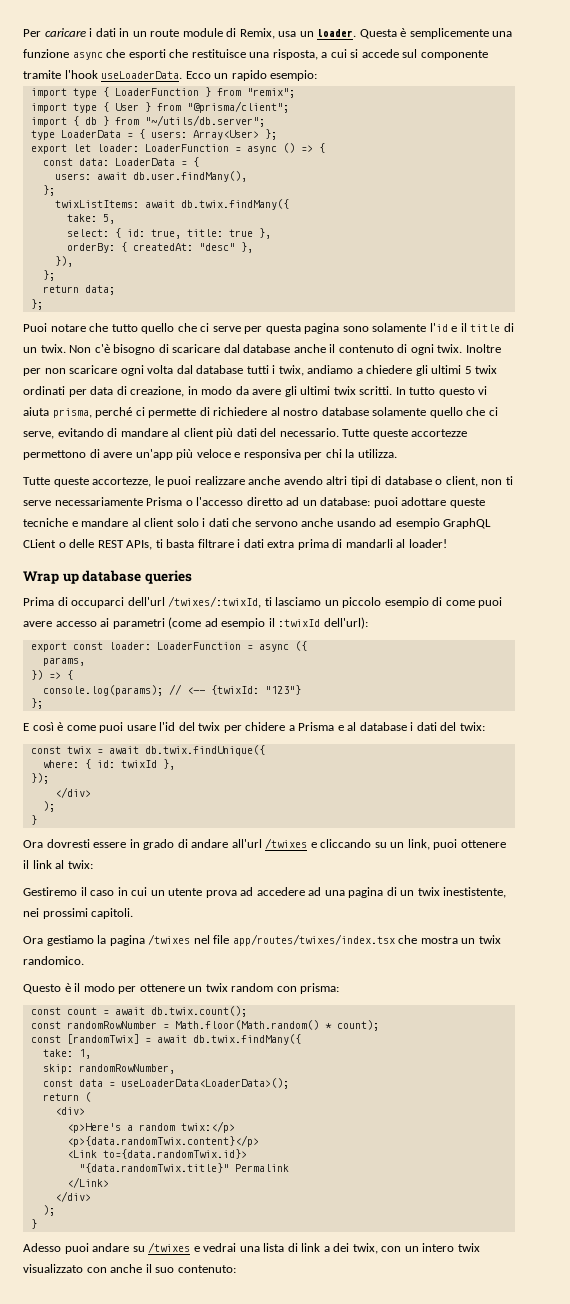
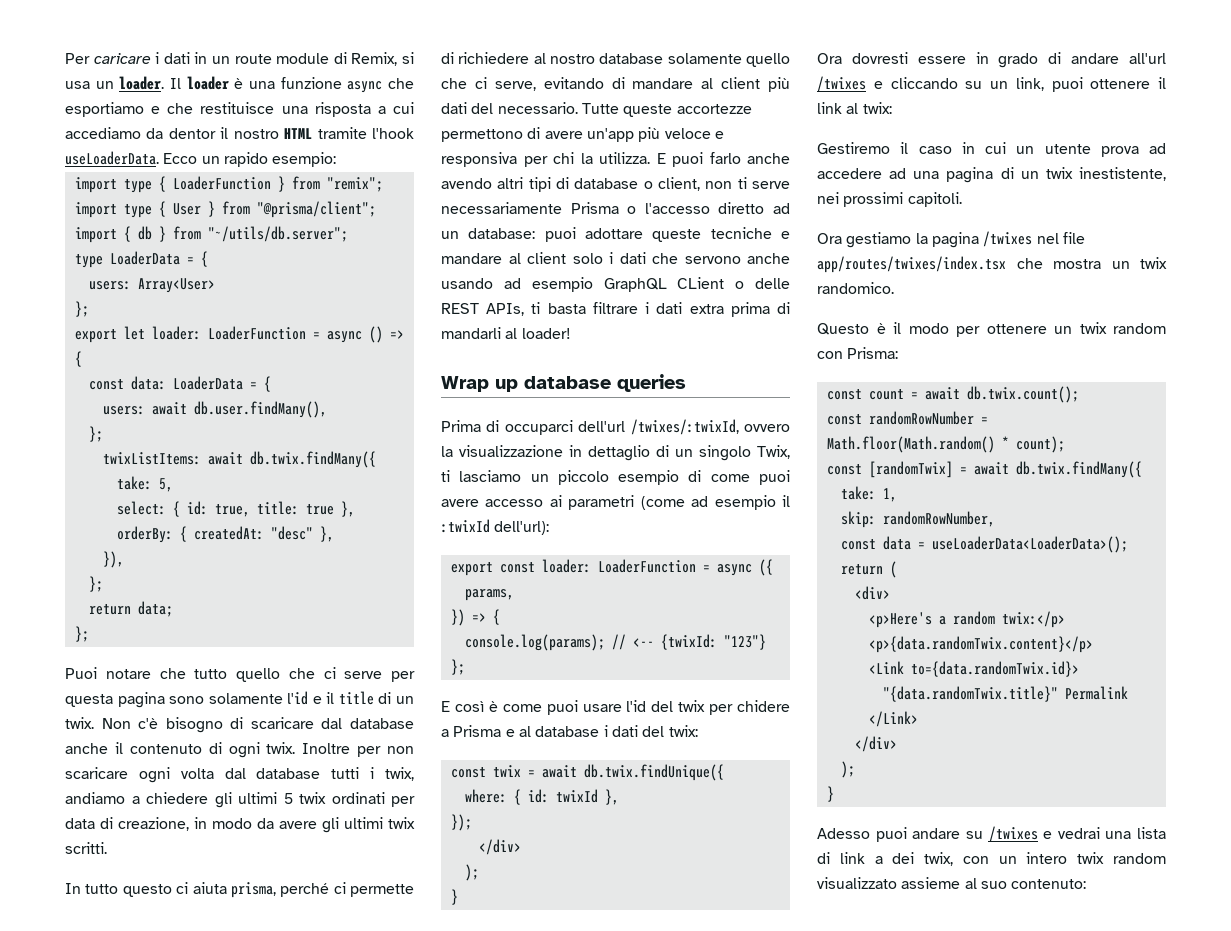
- Per caricare i dati in un route module di Remix, usa un loader.
+ Per caricare i dati in un route module di Remix, si usa un loader.
- Questa è semplicemente una funzione async che esporti che restituisce una risposta, a cui si accede sul componente tramite l'hook useLoaderData.
+ Il loader è una funzione async che esportiamo e che restituisce una risposta a cui accediamo da dentor il nostro HTML tramite l'hook useLoaderData.
- type LoaderData = { users: Array<User> };
+ type LoaderData = {
+ users: Array<User>
+ };
- Inoltre per non scaricare ogni volta dal database tutti i twix, andiamo a chiedere gli ultimi 5 twix ordinati per data di creazione, in modo da avere gli ultimi twix scritti. In tutto questo vi aiuta prisma, perché ci permette di richiedere al nostro database solamente quello che ci serve, evitando di mandare al client più dati del necessario.
+ Inoltre per non scaricare ogni volta dal database tutti i twix, andiamo a chiedere gli ultimi 5 twix ordinati per data di creazione, in modo da avere gli ultimi twix scritti.
+ In tutto questo ci aiuta prisma, perché ci permette di richiedere al nostro database solamente quello che ci serve, evitando di mandare al client più dati del necessario.
- Tutte queste accortezze permettono di avere un'app più veloce e responsiva per chi la utilizza.
- Tutte queste accortezze, le puoi realizzare anche avendo altri tipi di database o client, non ti serve necessariamente Prisma o l'accesso diretto ad un database:
+ Tutte queste accortezze permettono di avere un'app più veloce e responsiva per chi la utilizza. E puoi farlo anche avendo altri tipi di database o client, non ti serve necessariamente Prisma o l'accesso diretto ad un database:
- Prima di occuparci dell'url /twixes/:twixId, ti lasciamo un piccolo esempio di come puoi avere accesso ai parametri (come ad esempio il :twixId dell'url):
+ Prima di occuparci dell'url /twixes/:twixId, ovvero la visualizzazione in dettaglio di un singolo Twix, ti lasciamo un piccolo esempio di come puoi avere accesso ai parametri (come ad esempio il :twixId dell'url):
- Questo è il modo per ottenere un twix random con prisma:
+ Questo è il modo per ottenere un twix random con Prisma:
- Adesso puoi andare su /twixes e vedrai una lista di link a dei twix, con un intero twix visualizzato con anche il suo contenuto:
+ Adesso puoi andare su /twixes e vedrai una lista di link a dei twix, con un intero twix random visualizzato assieme al suo contenuto:

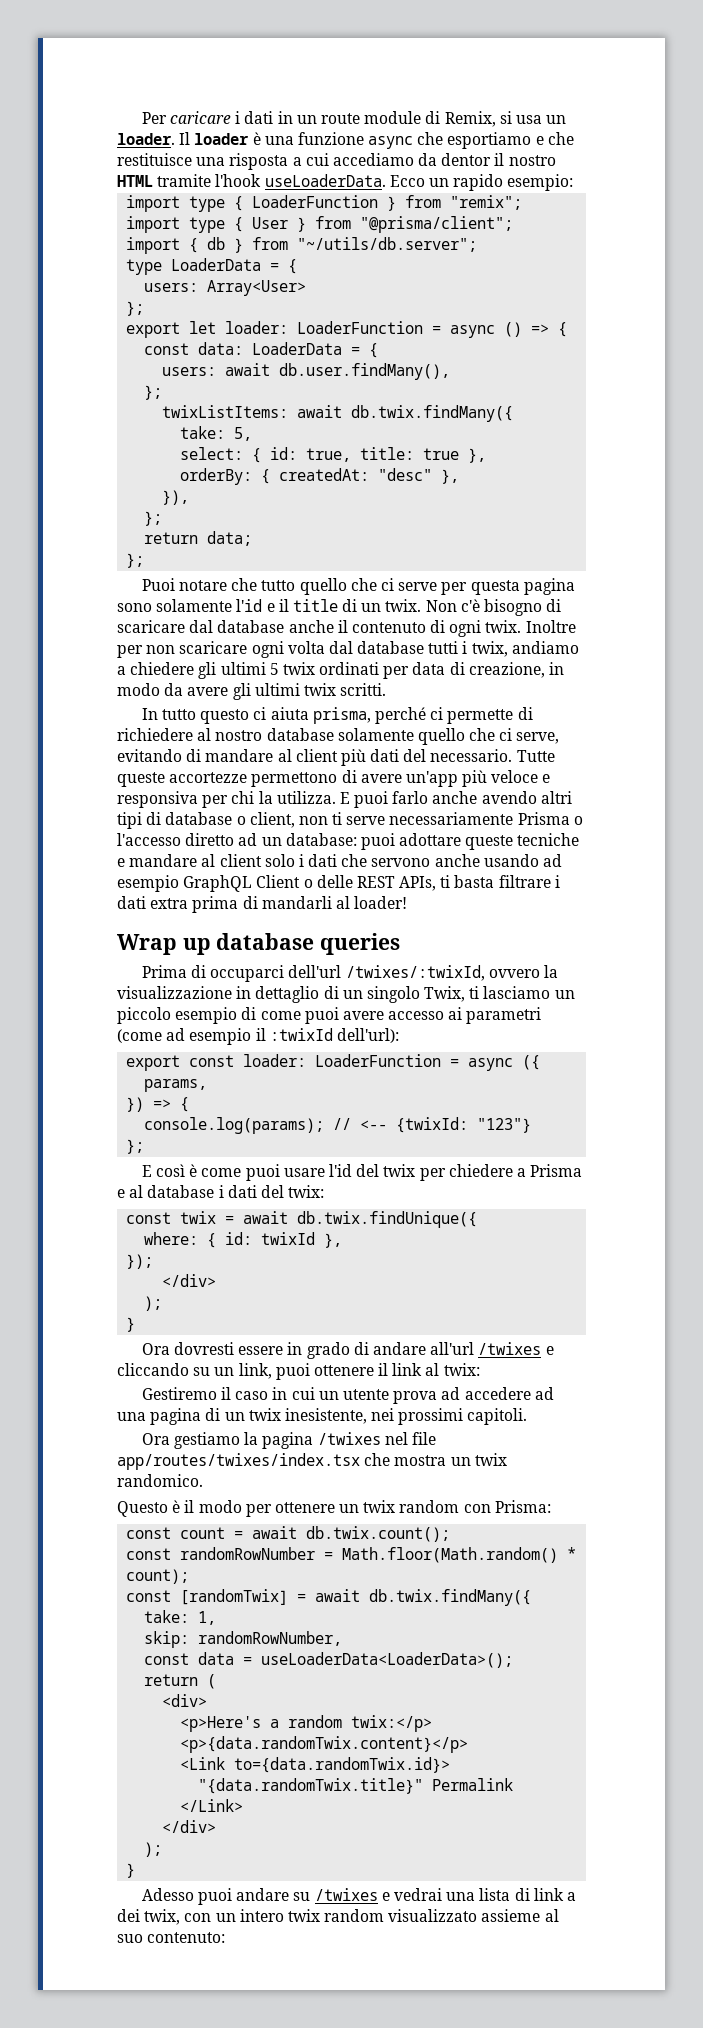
- E puoi farlo anche avendo altri tipi di database o client, non ti serve necessariamente Prisma o l'accesso diretto ad un database: puoi adottare queste tecniche e mandare al client solo i dati che servono anche usando ad esempio GraphQL CLient o delle REST APIs, ti basta filtrare i dati extra prima di mandarli al loader!
+ E puoi farlo anche avendo altri tipi di database o client, non ti serve necessariamente Prisma o l'accesso diretto ad un database: puoi adottare queste tecniche e mandare al client solo i dati che servono anche usando ad esempio GraphQL Client o delle REST APIs, ti basta filtrare i dati extra prima di mandarli al loader!
- E così è come puoi usare l'id del twix per chidere a Prisma e al database i dati del twix:
+ E così è come puoi usare l'id del twix per chiedere a Prisma e al database i dati del twix:
- Gestiremo il caso in cui un utente prova ad accedere ad una pagina di un twix inestistente, nei prossimi capitoli.
+ Gestiremo il caso in cui un utente prova ad accedere ad una pagina di un twix inesistente, nei prossimi capitoli.

